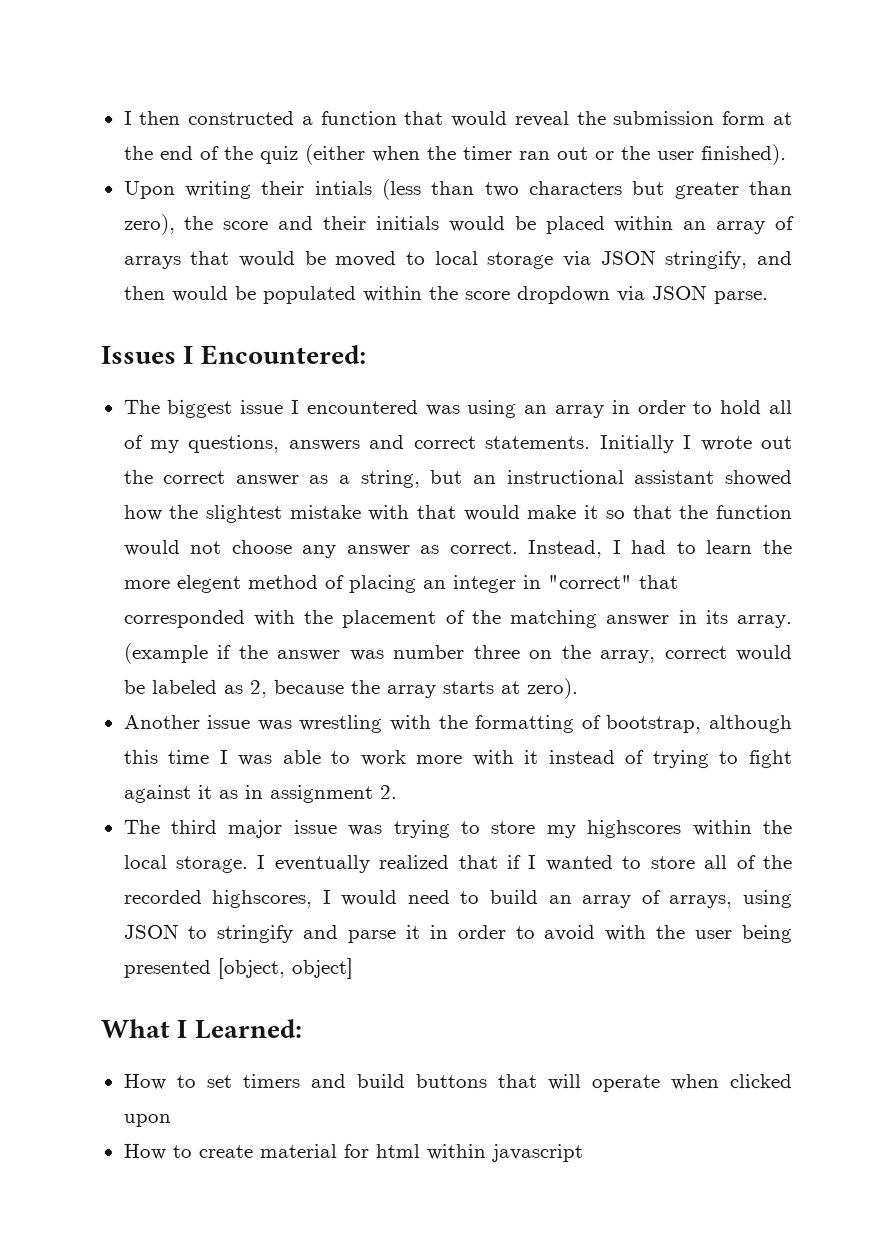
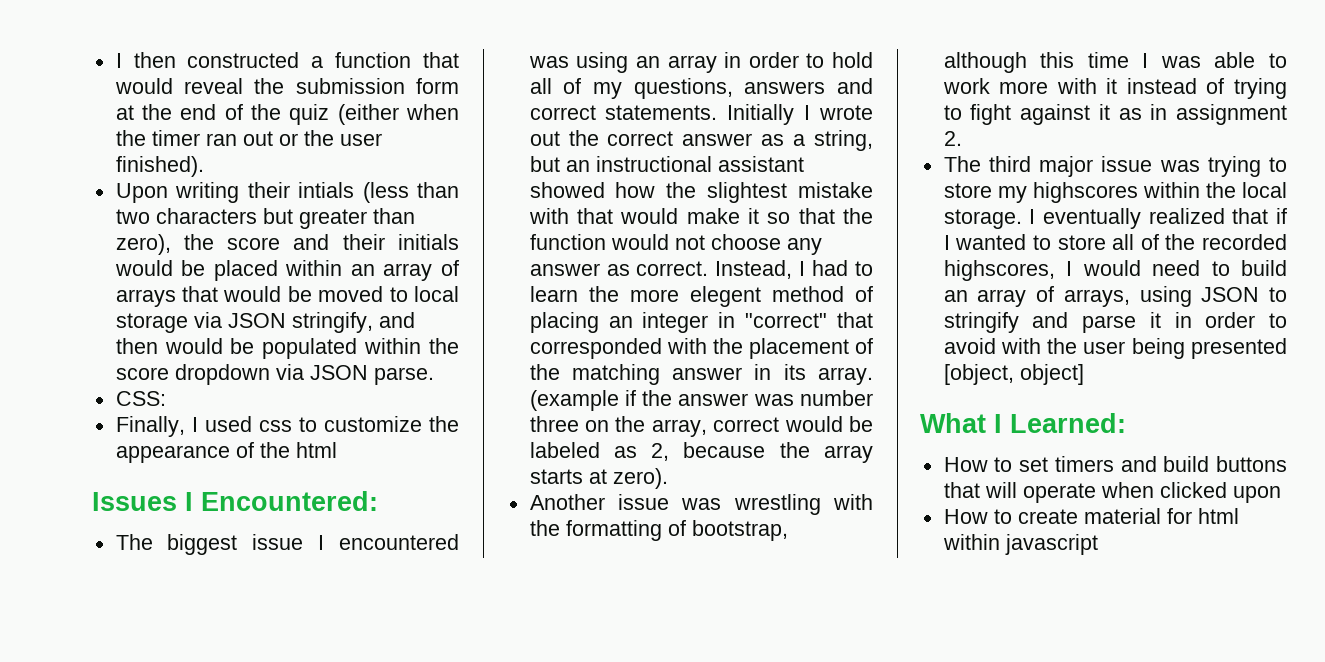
+ CSS:
+ Finally, I used css to customize the appearance of the html

